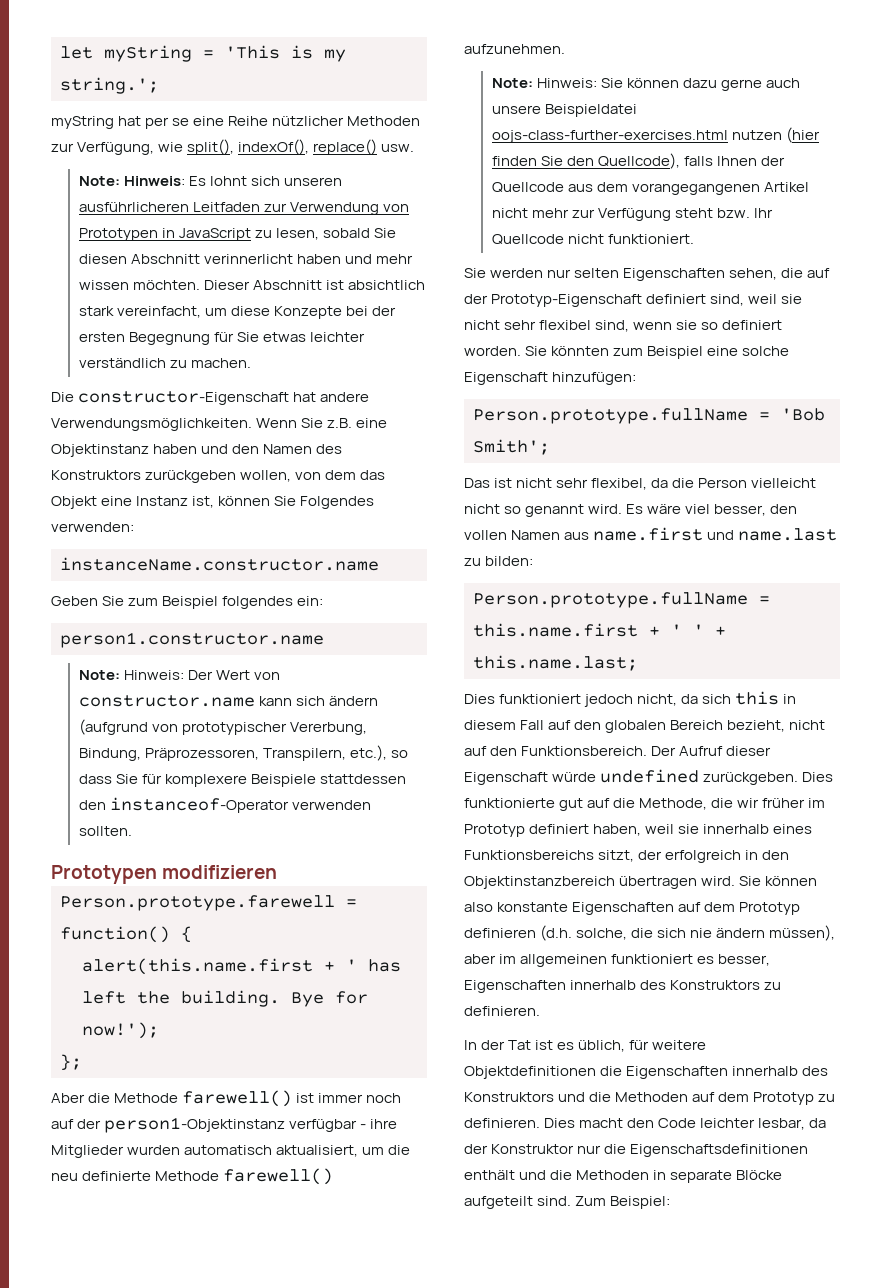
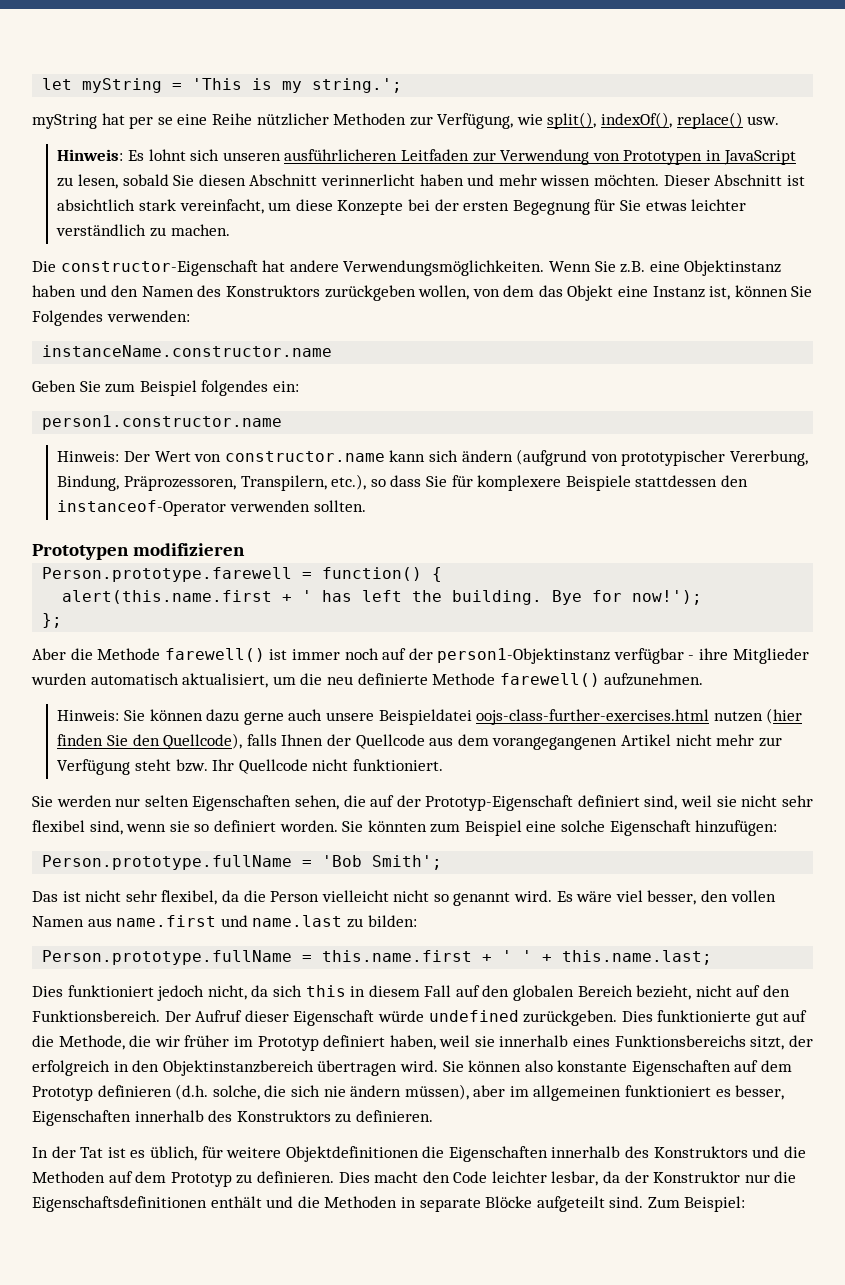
- Note: Hinweis: Es lohnt sich unseren ausführlicheren Leitfaden zur Verwendung von Prototypen in JavaScript zu lesen, sobald Sie diesen Abschnitt verinnerlicht haben und mehr wissen möchten.
+ Hinweis: Es lohnt sich unseren ausführlicheren Leitfaden zur Verwendung von Prototypen in JavaScript zu lesen, sobald Sie diesen Abschnitt verinnerlicht haben und mehr wissen möchten.
- Note: Hinweis: Der Wert von constructor.name kann sich ändern (aufgrund von prototypischer Vererbung, Bindung, Präprozessoren, Transpilern, etc.), so dass Sie für komplexere Beispiele stattdessen den instanceof-Operator verwenden sollten.
+ Hinweis: Der Wert von constructor.name kann sich ändern (aufgrund von prototypischer Vererbung, Bindung, Präprozessoren, Transpilern, etc.), so dass Sie für komplexere Beispiele stattdessen den instanceof-Operator verwenden sollten.
- Note: Hinweis: Sie können dazu gerne auch unsere Beispieldatei oojs-class-further-exercises.html nutzen (hier finden Sie den Quellcode), falls Ihnen der Quellcode aus dem vorangegangenen Artikel nicht mehr zur Verfügung steht bzw. Ihr Quellcode nicht funktioniert.
+ Hinweis: Sie können dazu gerne auch unsere Beispieldatei oojs-class-further-exercises.html nutzen (hier finden Sie den Quellcode), falls Ihnen der Quellcode aus dem vorangegangenen Artikel nicht mehr zur Verfügung steht bzw. Ihr Quellcode nicht funktioniert.

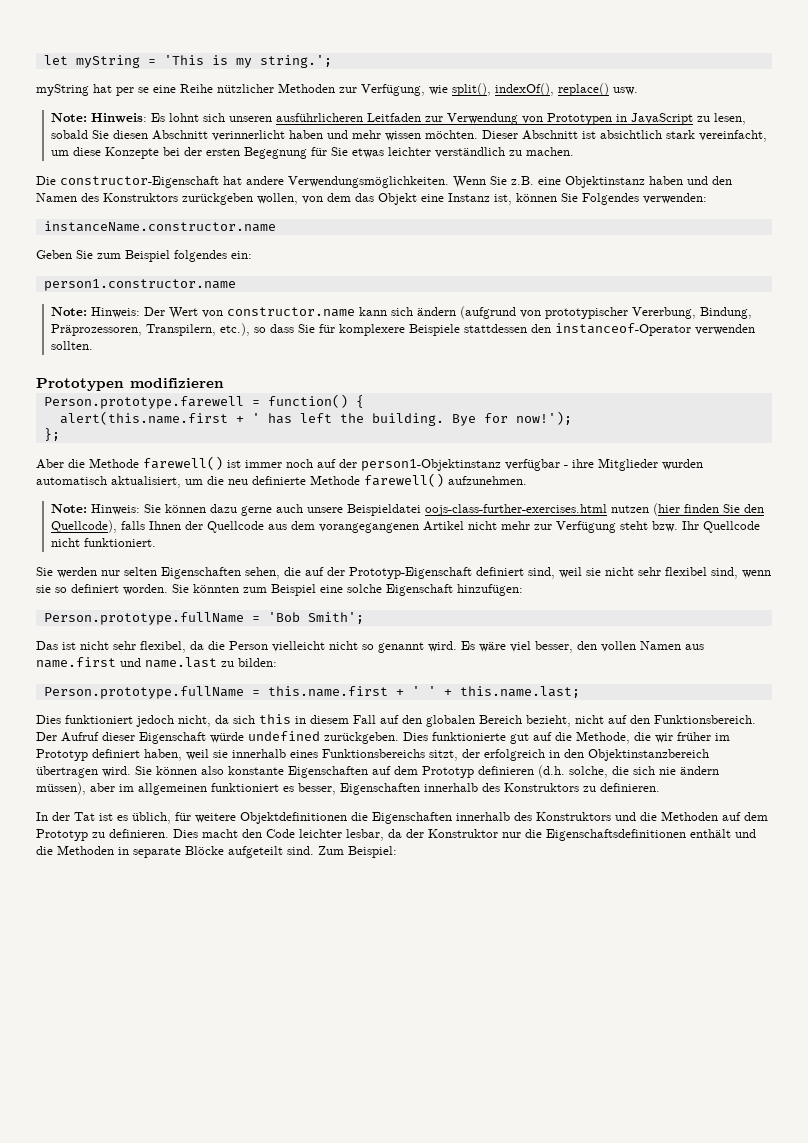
- Hinweis: Es lohnt sich unseren ausführlicheren Leitfaden zur Verwendung von Prototypen in JavaScript zu lesen, sobald Sie diesen Abschnitt verinnerlicht haben und mehr wissen möchten.
+ Note: Hinweis: Es lohnt sich unseren ausführlicheren Leitfaden zur Verwendung von Prototypen in JavaScript zu lesen, sobald Sie diesen Abschnitt verinnerlicht haben und mehr wissen möchten.
- Hinweis: Der Wert von constructor.name kann sich ändern (aufgrund von prototypischer Vererbung, Bindung, Präprozessoren, Transpilern, etc.), so dass Sie für komplexere Beispiele stattdessen den instanceof-Operator verwenden sollten.
+ Note: Hinweis: Der Wert von constructor.name kann sich ändern (aufgrund von prototypischer Vererbung, Bindung, Präprozessoren, Transpilern, etc.), so dass Sie für komplexere Beispiele stattdessen den instanceof-Operator verwenden sollten.
- Hinweis: Sie können dazu gerne auch unsere Beispieldatei oojs-class-further-exercises.html nutzen (hier finden Sie den Quellcode), falls Ihnen der Quellcode aus dem vorangegangenen Artikel nicht mehr zur Verfügung steht bzw. Ihr Quellcode nicht funktioniert.
+ Note: Hinweis: Sie können dazu gerne auch unsere Beispieldatei oojs-class-further-exercises.html nutzen (hier finden Sie den Quellcode), falls Ihnen der Quellcode aus dem vorangegangenen Artikel nicht mehr zur Verfügung steht bzw. Ihr Quellcode nicht funktioniert.

